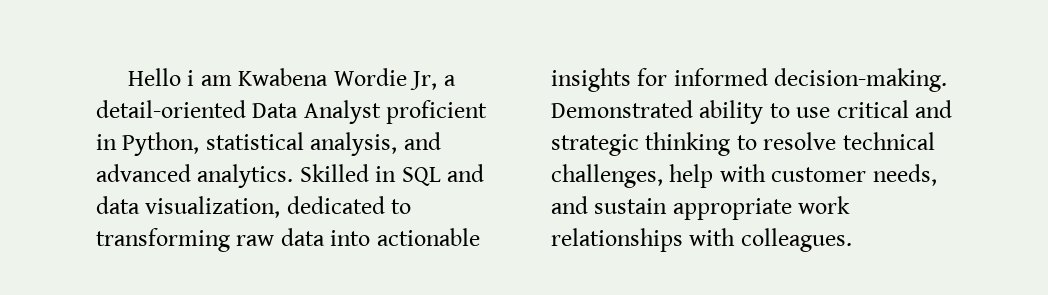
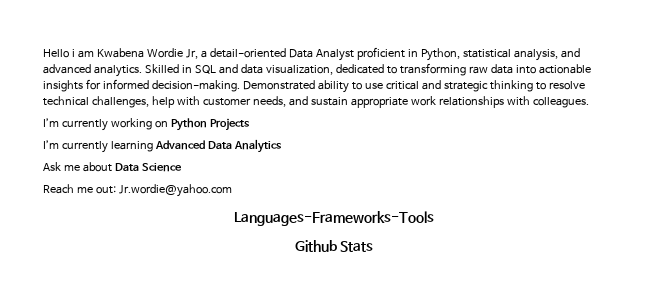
+ I’m currently working on Python Projects
+ I’m currently learning Advanced Data Analytics
+ Ask me about Data Science
+ Reach me out: Jr.wordie@yahoo.com
+ Languages-Frameworks-Tools
+ Github Stats

